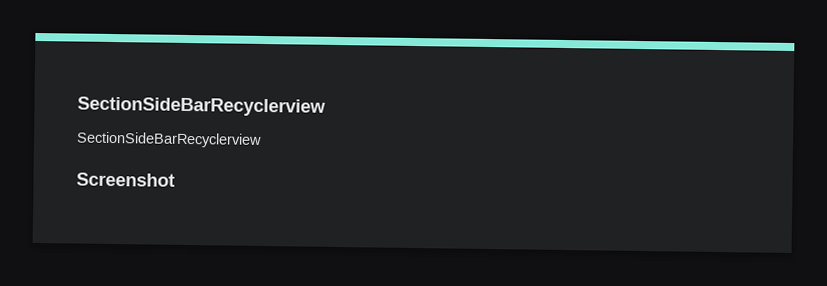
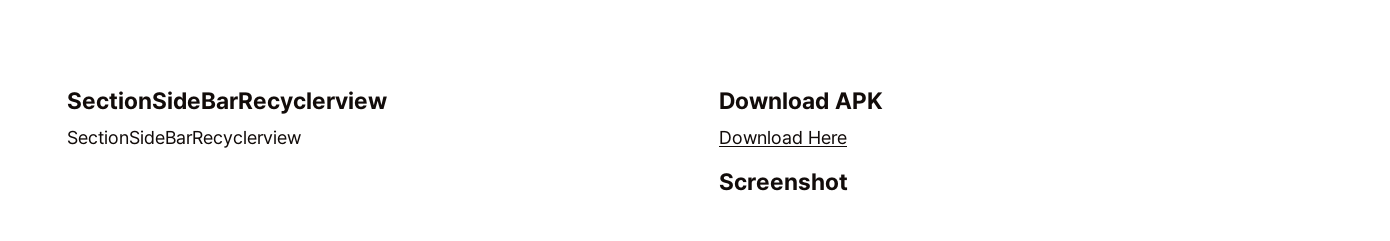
+ Download APK
+ Download Here

